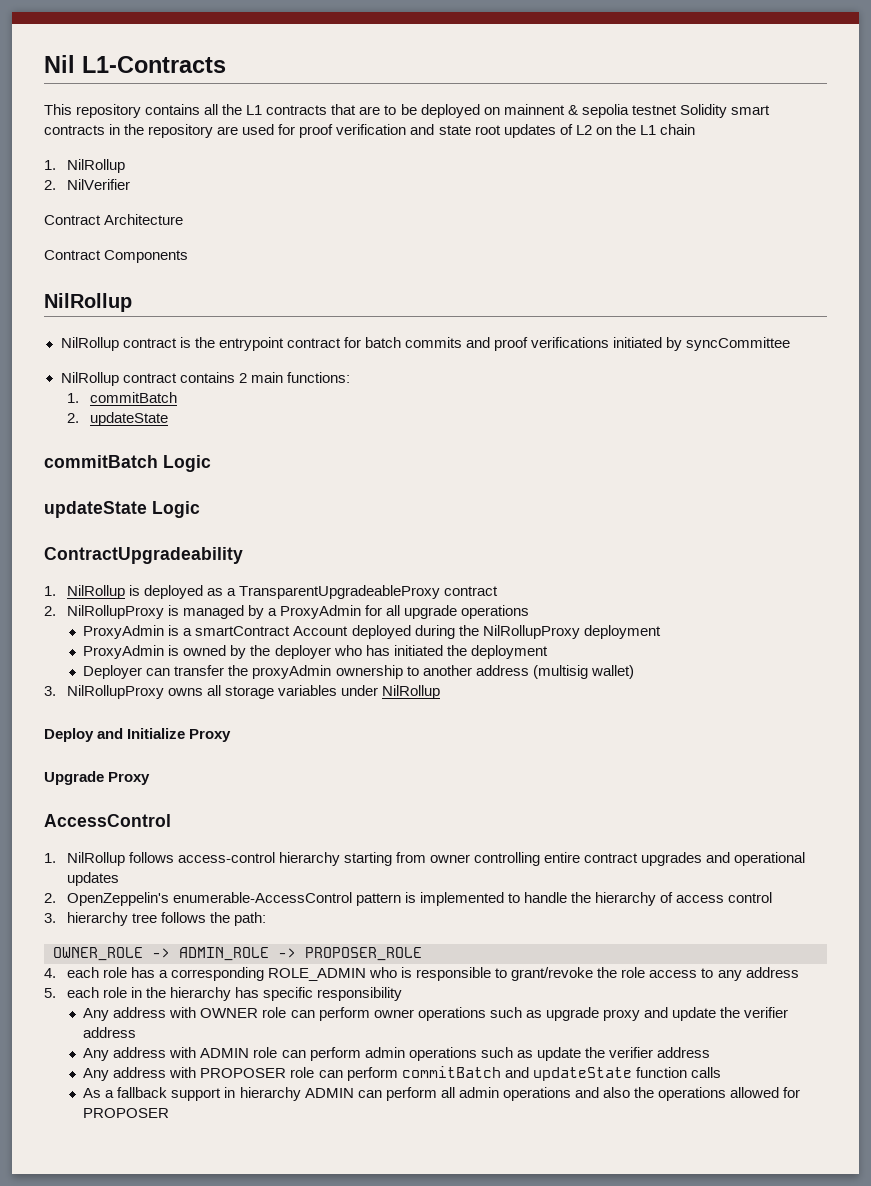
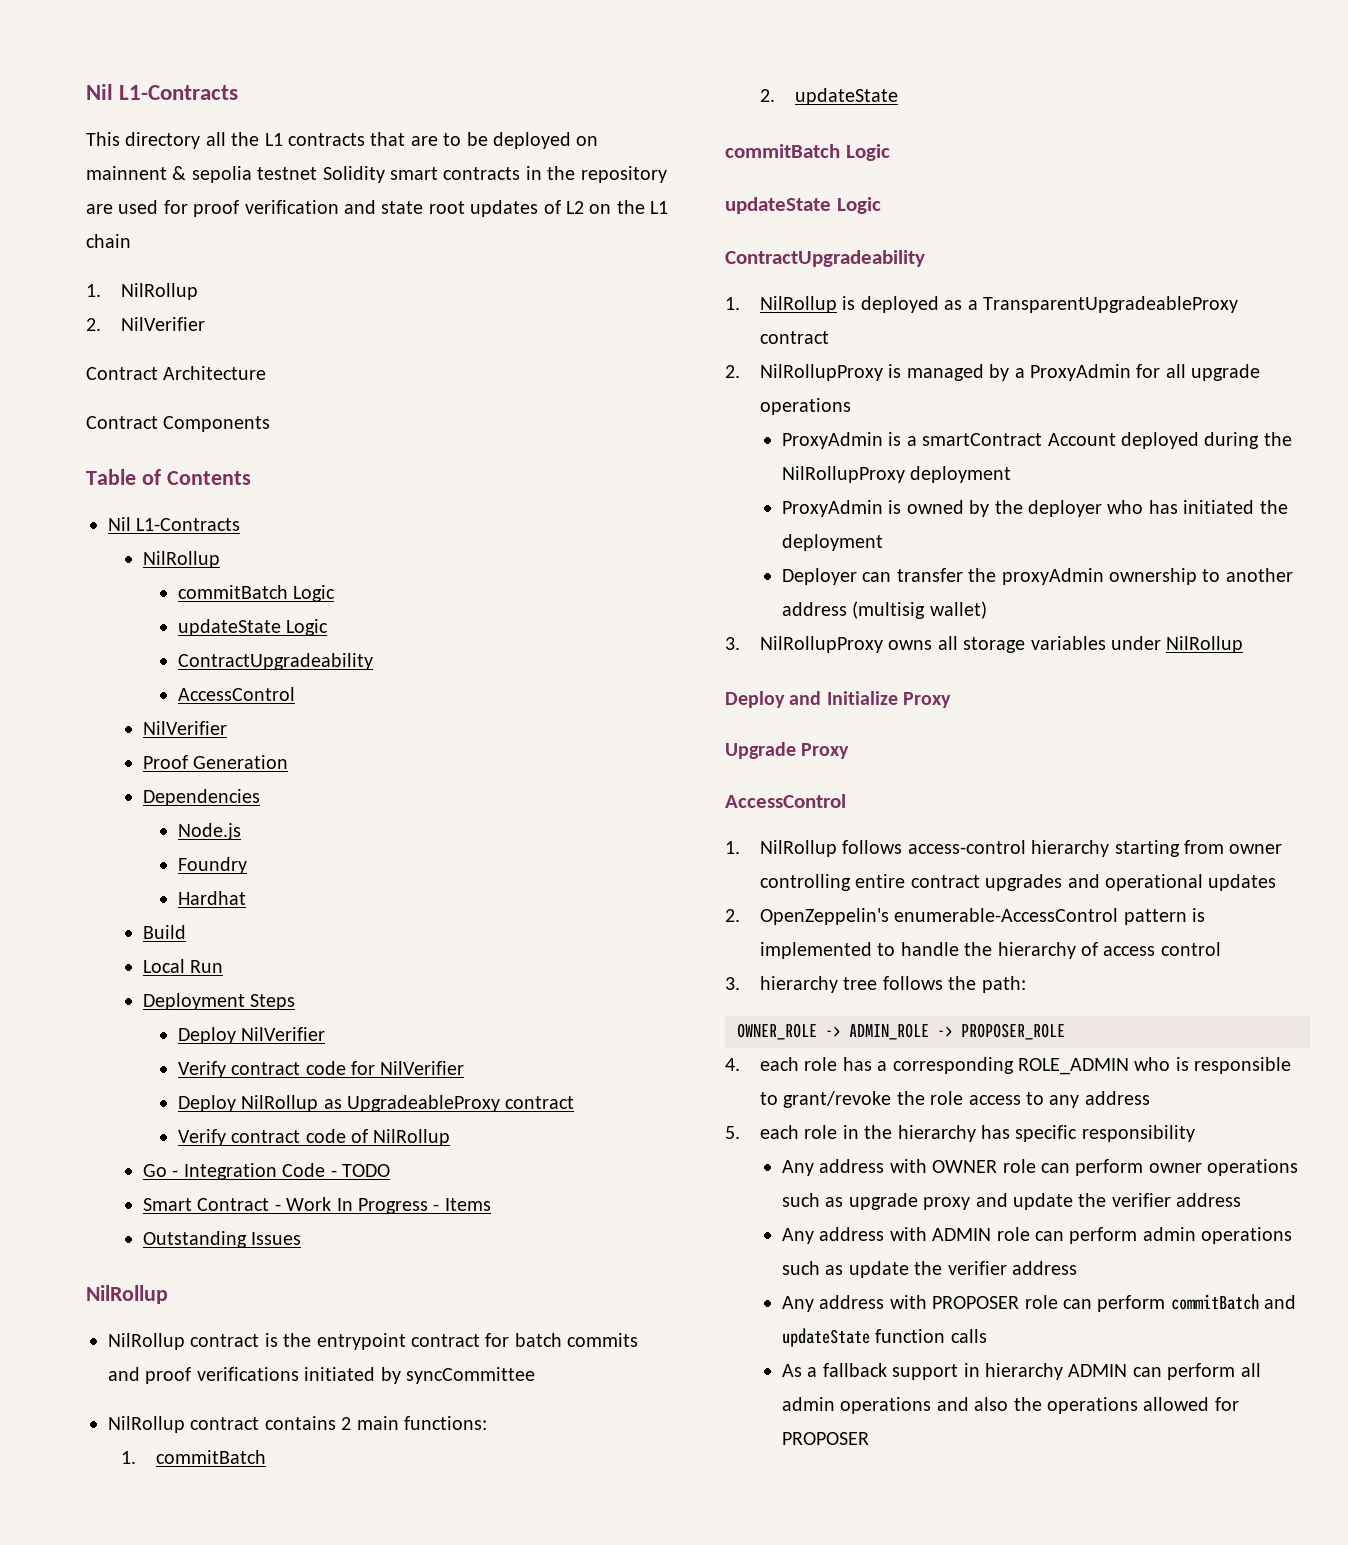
- This repository contains all the L1 contracts that are to be deployed on mainnent & sepolia testnet Solidity smart contracts in the repository are used for proof verification and state root updates of L2 on the L1 chain
+ This directory all the L1 contracts that are to be deployed on mainnent & sepolia testnet Solidity smart contracts in the repository are used for proof verification and state root updates of L2 on the L1 chain
+ Table of Contents
+ Nil L1-Contracts
+ NilRollup
+ commitBatch Logic
+ updateState Logic
+ ContractUpgradeability
+ AccessControl
+ NilVerifier
+ Proof Generation
+ Dependencies
+ Node.js
+ Foundry
+ Hardhat
+ Build
+ Local Run
+ Deployment Steps
+ Deploy NilVerifier
+ Verify contract code for NilVerifier
+ Deploy NilRollup as UpgradeableProxy contract
+ Verify contract code of NilRollup
+ Go - Integration Code - TODO
+ Smart Contract - Work In Progress - Items
+ Outstanding Issues

